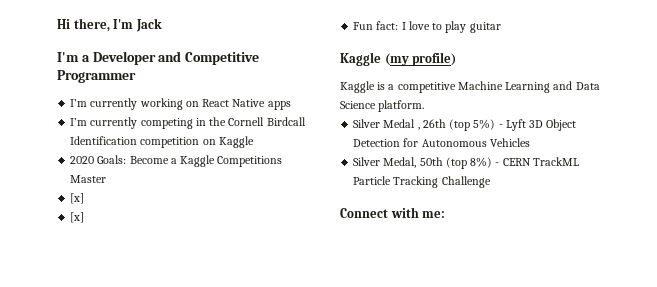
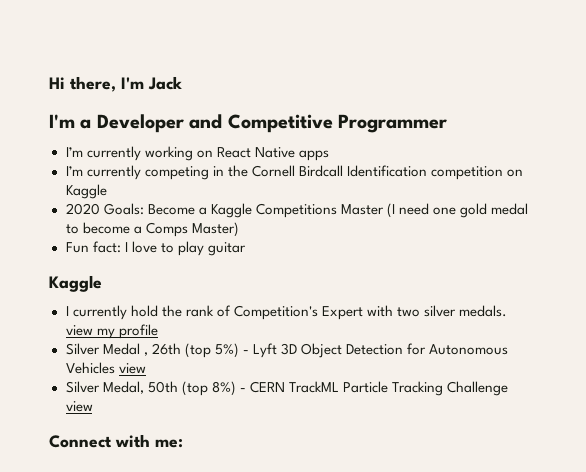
- 2020 Goals: Become a Kaggle Competitions Master
- [x]
- [x]
+ 2020 Goals: Become a Kaggle Competitions Master (I need one gold medal to become a Comps Master)
  Fun fact: I love to play guitar
- Kaggle (my profile)
- Kaggle is a competitive Machine Learning and Data Science platform.
+ Kaggle
+ I currently hold the rank of Competition's Expert with two silver medals. view my profile
- Silver Medal , 26th (top 5%) - Lyft 3D Object Detection for Autonomous Vehicles
+ Silver Medal , 26th (top 5%) - Lyft 3D Object Detection for Autonomous Vehicles view
- Silver Medal, 50th (top 8%) - CERN TrackML Particle Tracking Challenge
+ Silver Medal, 50th (top 8%) - CERN TrackML Particle Tracking Challenge view

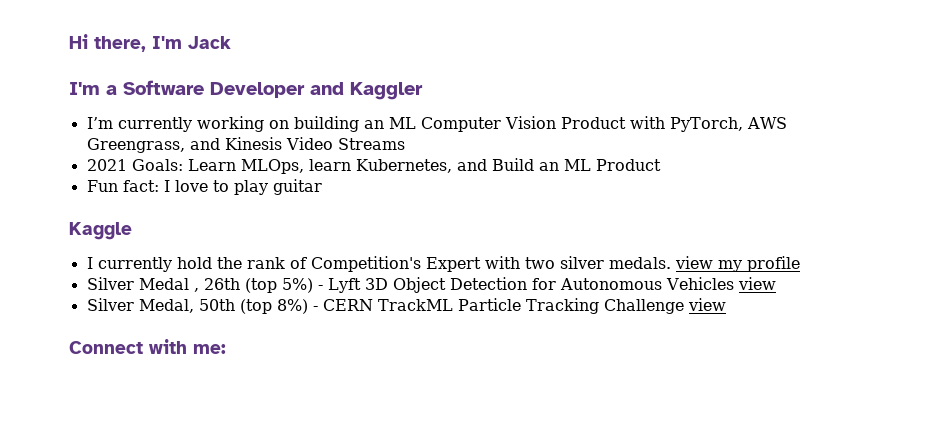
- I'm a Developer and Competitive Programmer
+ I'm a Software Developer and Kaggler
- I’m currently working on React Native apps
- I’m currently competing in the Cornell Birdcall Identification competition on Kaggle
- 2020 Goals: Become a Kaggle Competitions Master (I need one gold medal to become a Comps Master)
+ I’m currently working on building an ML Computer Vision Product with PyTorch, AWS Greengrass, and Kinesis Video Streams
+ 2021 Goals: Learn MLOps, learn Kubernetes, and Build an ML Product

